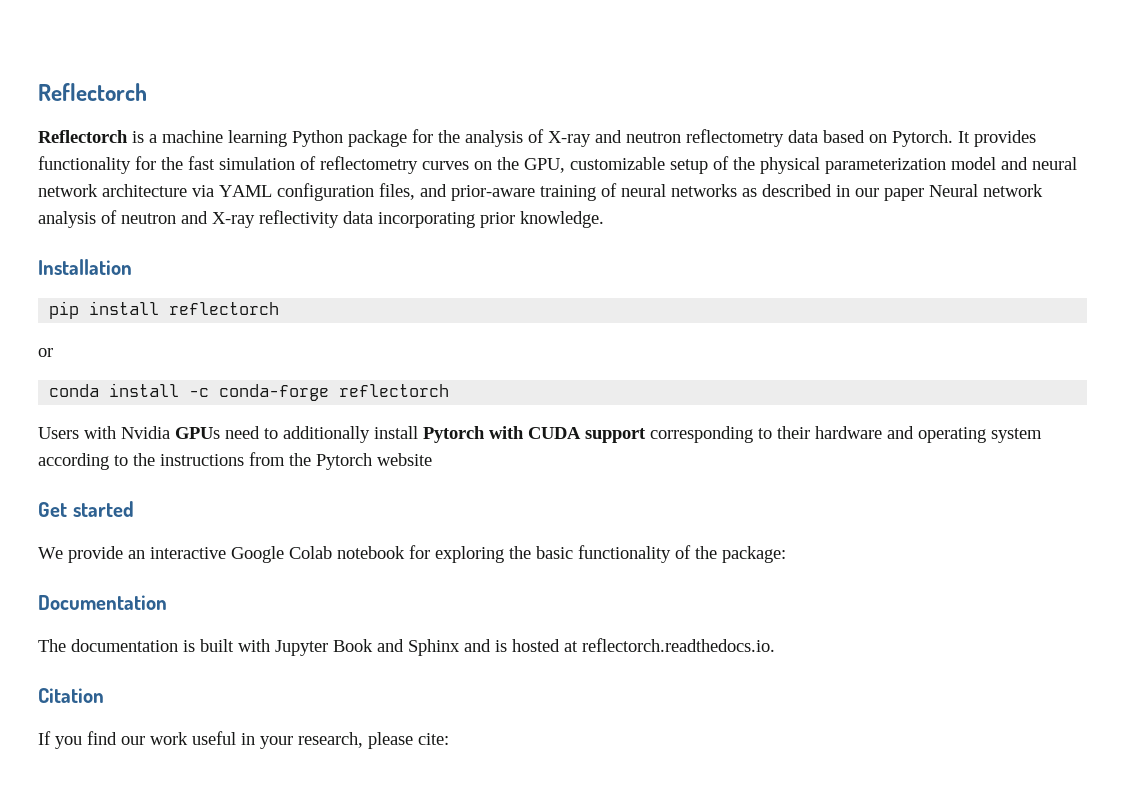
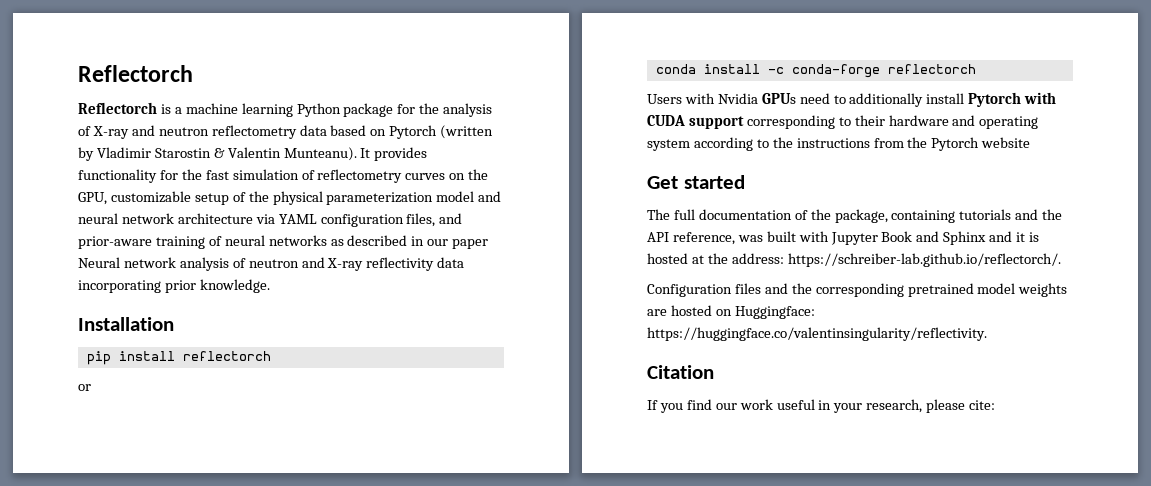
- Reflectorch is a machine learning Python package for the analysis of X-ray and neutron reflectometry data based on Pytorch.
+ Reflectorch is a machine learning Python package for the analysis of X-ray and neutron reflectometry data based on Pytorch (written by Vladimir Starostin & Valentin Munteanu).
- We provide an interactive Google Colab notebook for exploring the basic functionality of the package:
- Documentation
- The documentation is built with Jupyter Book and Sphinx and is hosted at reflectorch.readthedocs.io.
+ The full documentation of the package, containing tutorials and the API reference, was built with Jupyter Book and Sphinx and it is hosted at the address: https://schreiber-lab.github.io/reflectorch/.
+ Configuration files and the corresponding pretrained model weights are hosted on Huggingface: https://huggingface.co/valentinsingularity/reflectivity.

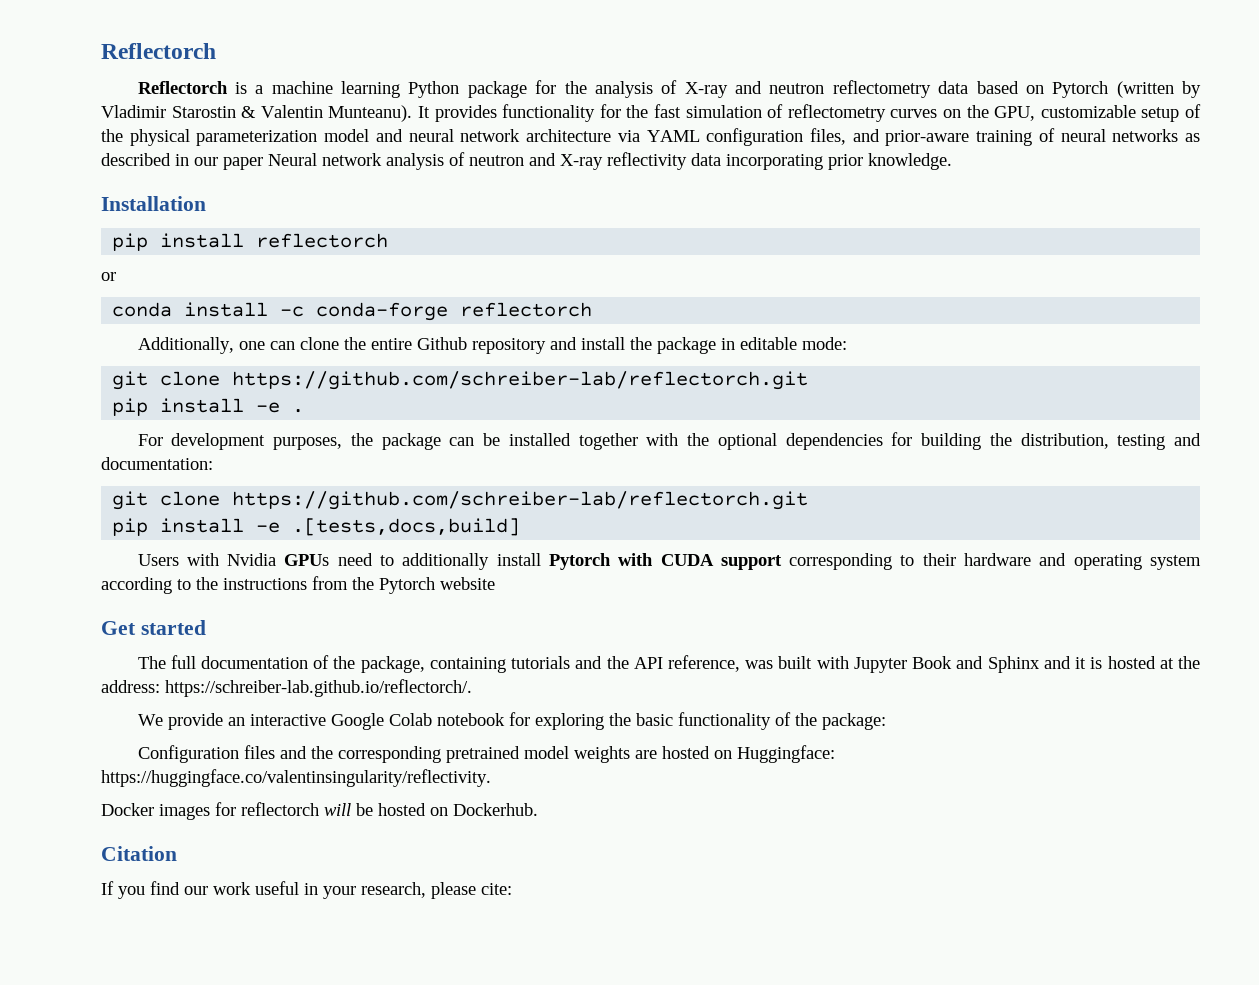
+ Additionally, one can clone the entire Github repository and install the package in editable mode:
+ git clone https://github.com/schreiber-lab/reflectorch.git
+ pip install -e .
+ For development purposes, the package can be installed together with the optional dependencies for building the distribution, testing and documentation:
+ git clone https://github.com/schreiber-lab/reflectorch.git
+ pip install -e .[tests,docs,build]
+ We provide an interactive Google Colab notebook for exploring the basic functionality of the package:
+ Docker images for reflectorch will be hosted on Dockerhub.

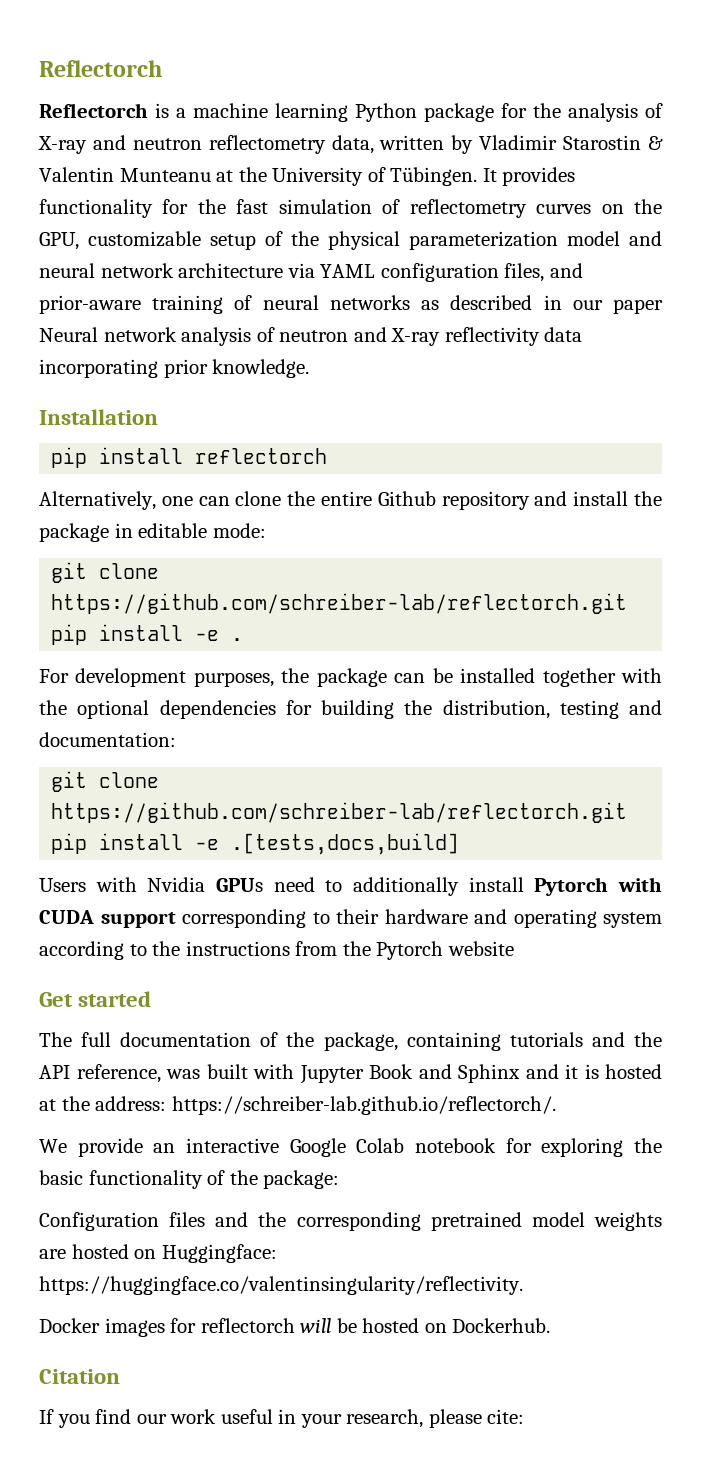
- Reflectorch is a machine learning Python package for the analysis of X-ray and neutron reflectometry data based on Pytorch (written by Vladimir Starostin & Valentin Munteanu).
+ Reflectorch is a machine learning Python package for the analysis of X-ray and neutron reflectometry data, written by Vladimir Starostin & Valentin Munteanu at the University of Tübingen.
- or
- conda install -c conda-forge reflectorch
- Additionally, one can clone the entire Github repository and install the package in editable mode:
+ Alternatively, one can clone the entire Github repository and install the package in editable mode:

